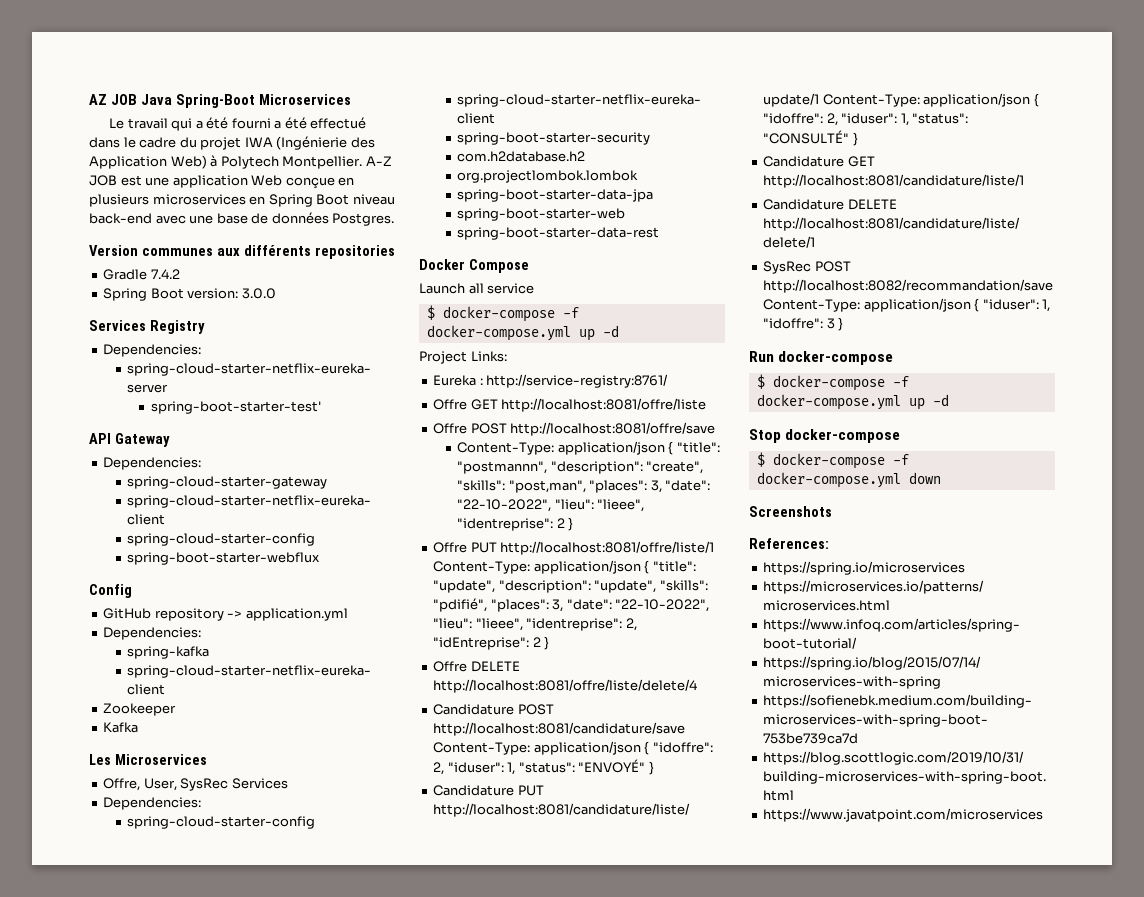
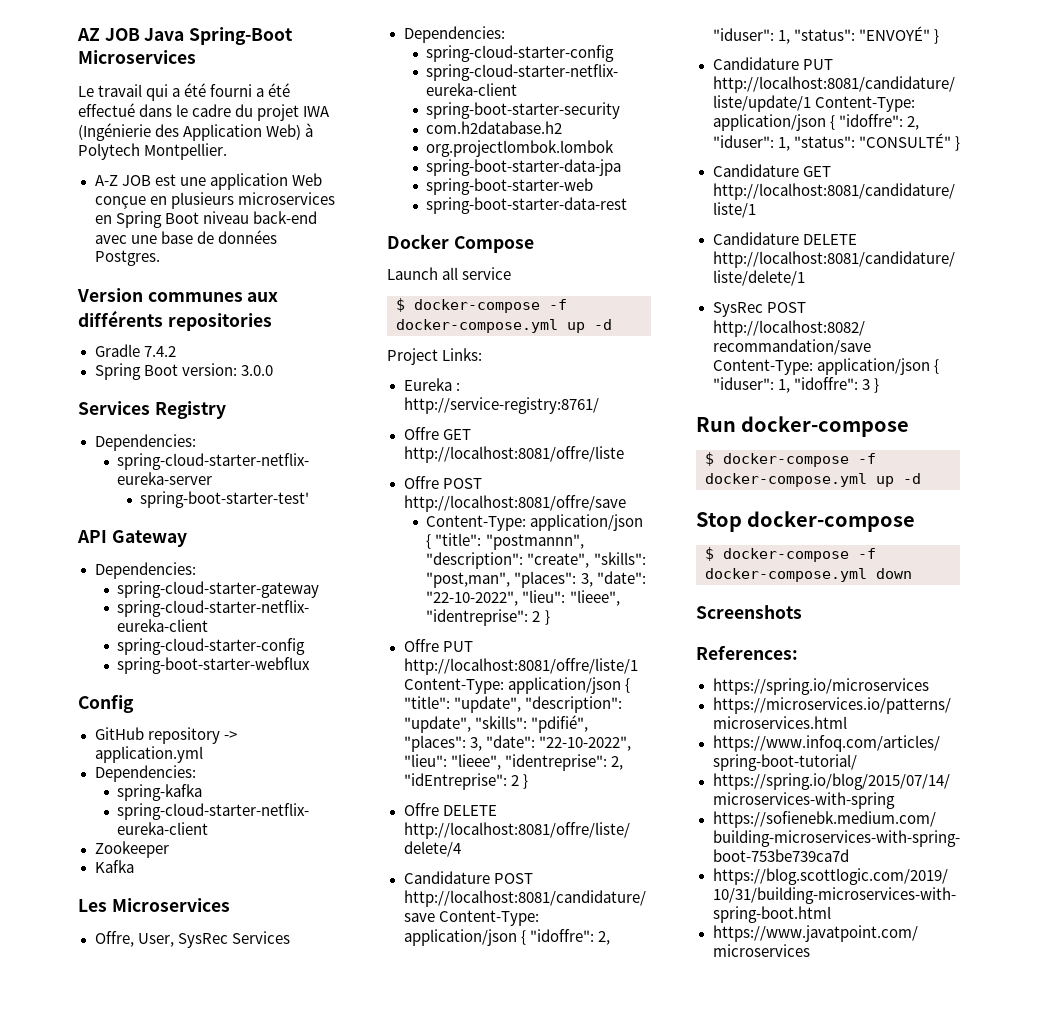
- Le travail qui a été fourni a été effectué dans le cadre du projet IWA (Ingénierie des Application Web) à Polytech Montpellier. A-Z JOB est une application Web conçue en plusieurs microservices en Spring Boot niveau back-end avec une base de données Postgres.
+ Le travail qui a été fourni a été effectué dans le cadre du projet IWA (Ingénierie des Application Web) à Polytech Montpellier.
+ A-Z JOB est une application Web conçue en plusieurs microservices en Spring Boot niveau back-end avec une base de données Postgres.

